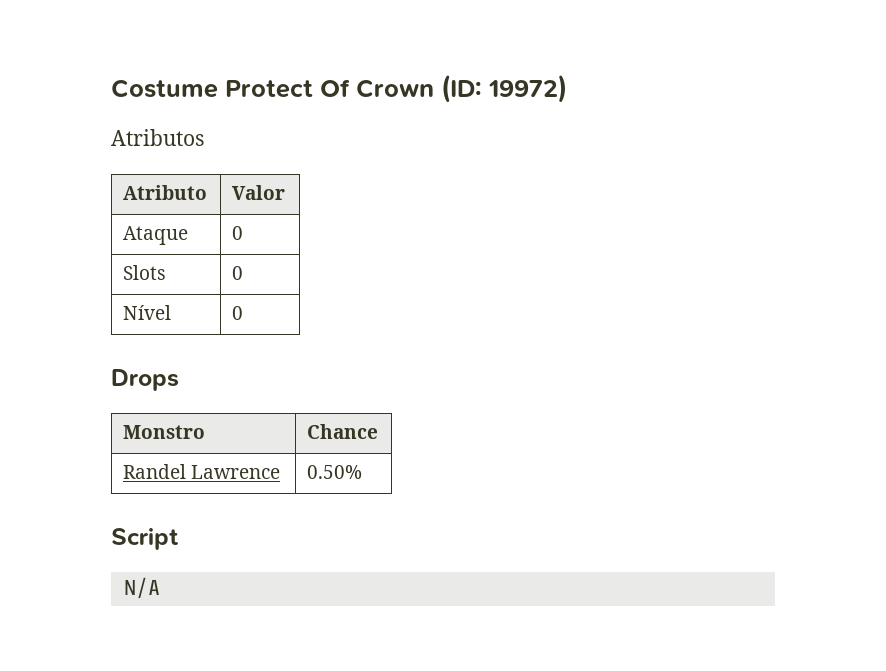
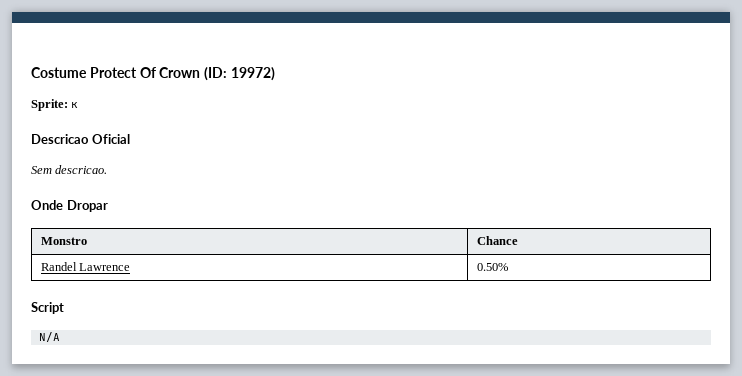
- Atributos
- Atributo | Valor
- Ataque | 0
- Slots | 0
- Nível | 0
- Drops
+ Sprite: ĸ
+ Descricao Oficial
+ Sem descricao.
+ Onde Dropar

